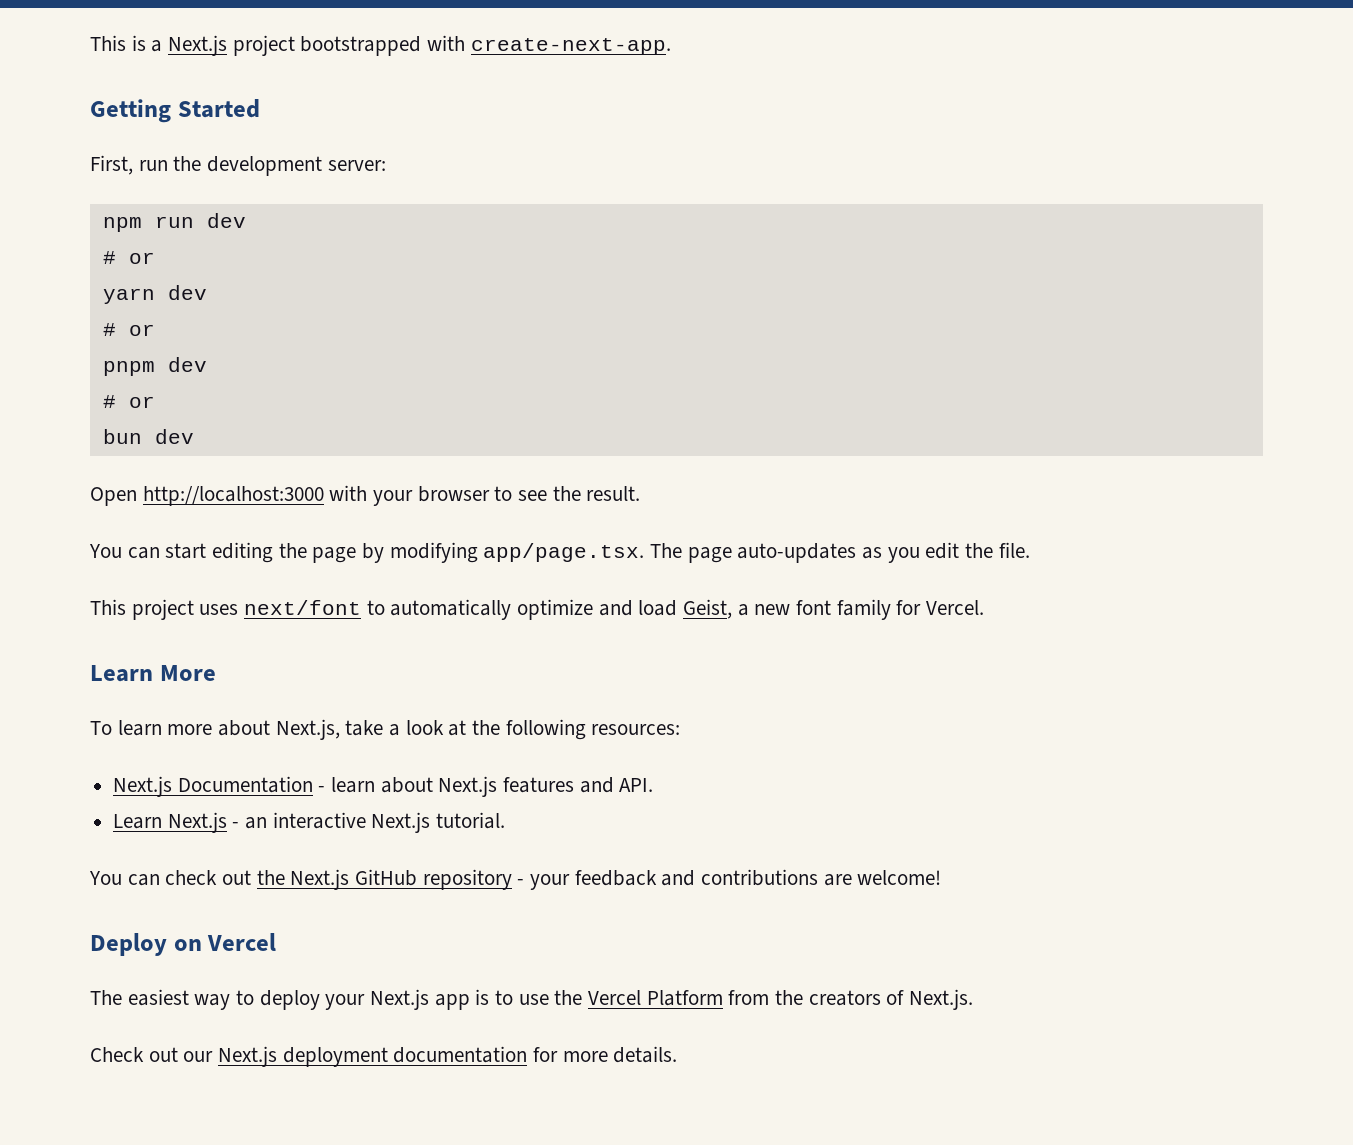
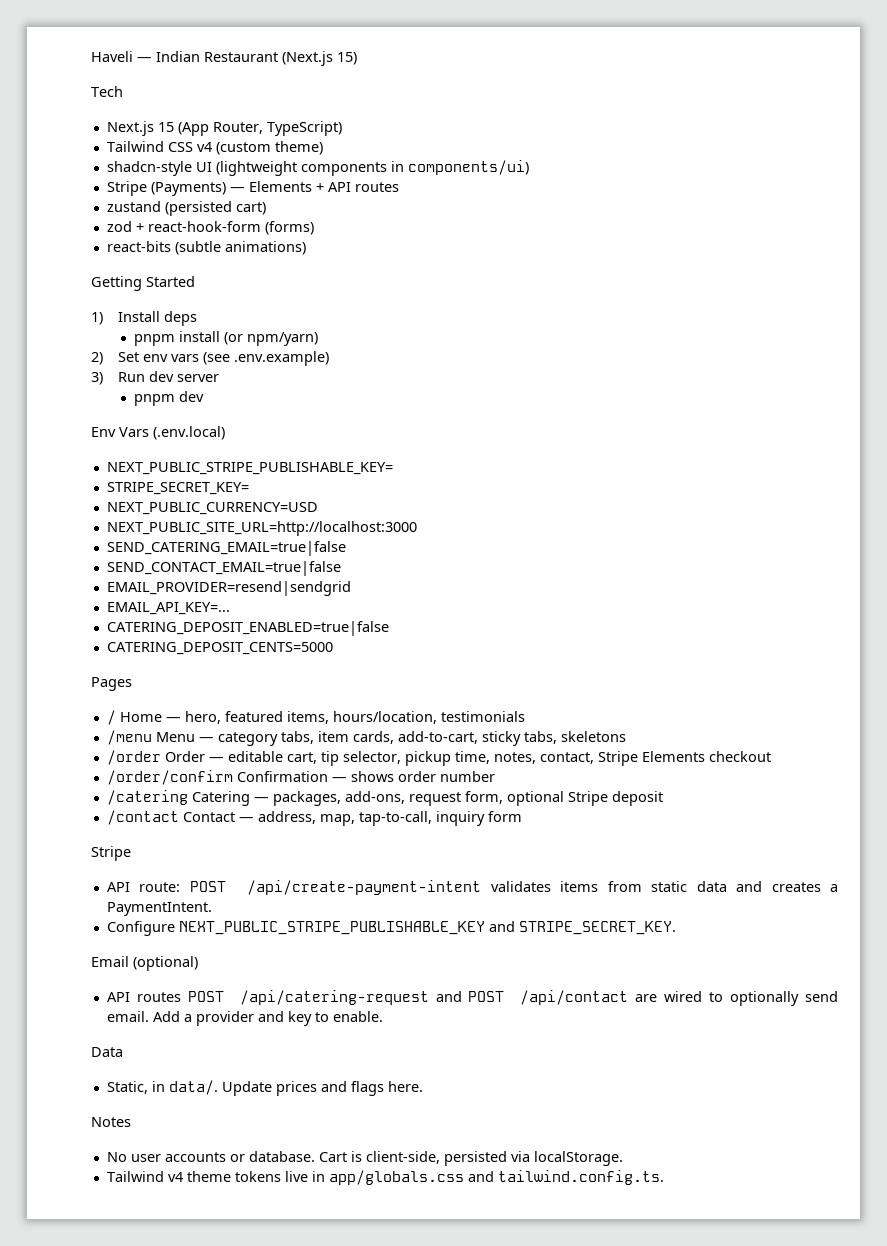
- This is a Next.js project bootstrapped with create-next-app.
+ Haveli — Indian Restaurant (Next.js 15)
+ Tech
+ Next.js 15 (App Router, TypeScript)
+ Tailwind CSS v4 (custom theme)
+ shadcn-style UI (lightweight components in components/ui)
+ Stripe (Payments) — Elements + API routes
+ zustand (persisted cart)
+ zod + react-hook-form (forms)
+ react-bits (subtle animations)
  Getting Started
- First, run the development server:
- npm run dev
- # or
- yarn dev
- # or
+ 1) Install deps
+ pnpm install (or npm/yarn)
+ 2) Set env vars (see .env.example)
+ 3) Run dev server
  pnpm dev
- # or
- bun dev
- Open http://localhost:3000 with your browser to see the result.
- You can start editing the page by modifying app/page.tsx. The page auto-updates as you edit the file.
- This project uses next/font to automatically optimize and load Geist, a new font family for Vercel.
- Learn More
- To learn more about Next.js, take a look at the following resources:
- Next.js Documentation - learn about Next.js features and API.
- Learn Next.js - an interactive Next.js tutorial.
- You can check out the Next.js GitHub repository - your feedback and contributions are welcome!
- Deploy on Vercel
- The easiest way to deploy your Next.js app is to use the Vercel Platform from the creators of Next.js.
- Check out our Next.js deployment documentation for more details.
+ Env Vars (.env.local)
+ NEXT_PUBLIC_STRIPE_PUBLISHABLE_KEY=
+ STRIPE_SECRET_KEY=
+ NEXT_PUBLIC_CURRENCY=USD
+ NEXT_PUBLIC_SITE_URL=http://localhost:3000
+ SEND_CATERING_EMAIL=true|false
+ SEND_CONTACT_EMAIL=true|false
+ EMAIL_PROVIDER=resend|sendgrid
+ EMAIL_API_KEY=...
+ CATERING_DEPOSIT_ENABLED=true|false
+ CATERING_DEPOSIT_CENTS=5000
+ Pages
+ / Home — hero, featured items, hours/location, testimonials
+ /menu Menu — category tabs, item cards, add-to-cart, sticky tabs, skeletons
+ /order Order — editable cart, tip selector, pickup time, notes, contact, Stripe Elements checkout
+ /order/confirm Confirmation — shows order number
+ /catering Catering — packages, add-ons, request form, optional Stripe deposit
+ /contact Contact — address, map, tap-to-call, inquiry form
+ Stripe
+ API route: POST /api/create-payment-intent validates items from static data and creates a PaymentIntent.
+ Configure NEXT_PUBLIC_STRIPE_PUBLISHABLE_KEY and STRIPE_SECRET_KEY.
+ Email (optional)
+ API routes POST /api/catering-request and POST /api/contact are wired to optionally send email. Add a provider and key to enable.
+ Data
+ Static, in data/. Update prices and flags here.
+ Notes
+ No user accounts or database. Cart is client-side, persisted via localStorage.
+ Tailwind v4 theme tokens live in app/globals.css and tailwind.config.ts.

